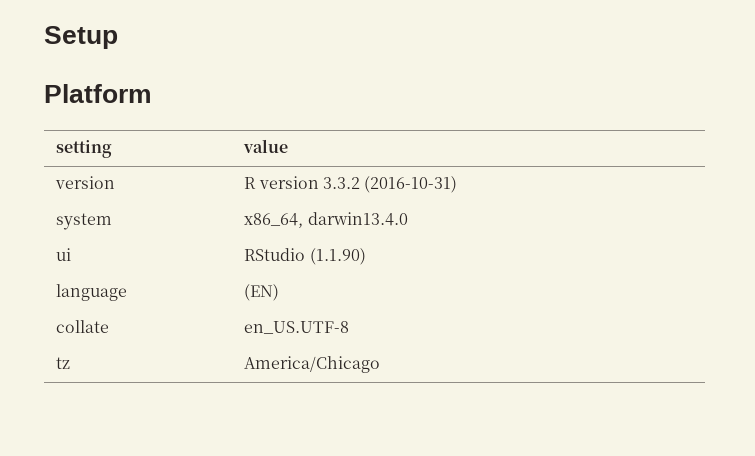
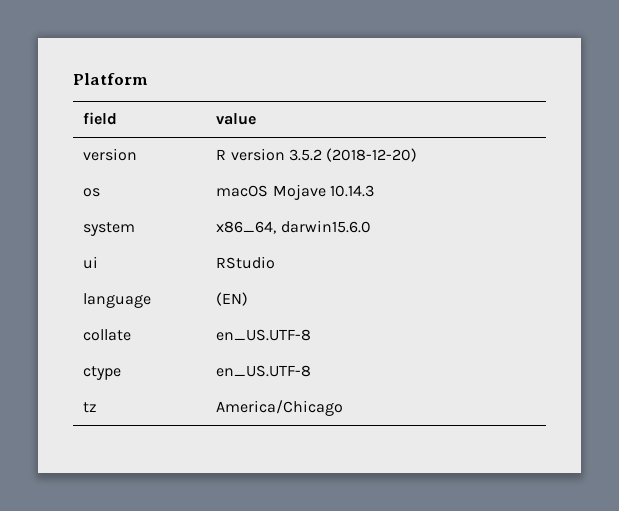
- Setup
- setting | value
+ field | value
- version | R version 3.3.2 (2016-10-31)
+ version | R version 3.5.2 (2018-12-20)
+ os | macOS Mojave 10.14.3
- system | x86_64, darwin13.4.0
+ system | x86_64, darwin15.6.0
- ui | RStudio (1.1.90)
+ ui | RStudio
+ ctype | en_US.UTF-8

